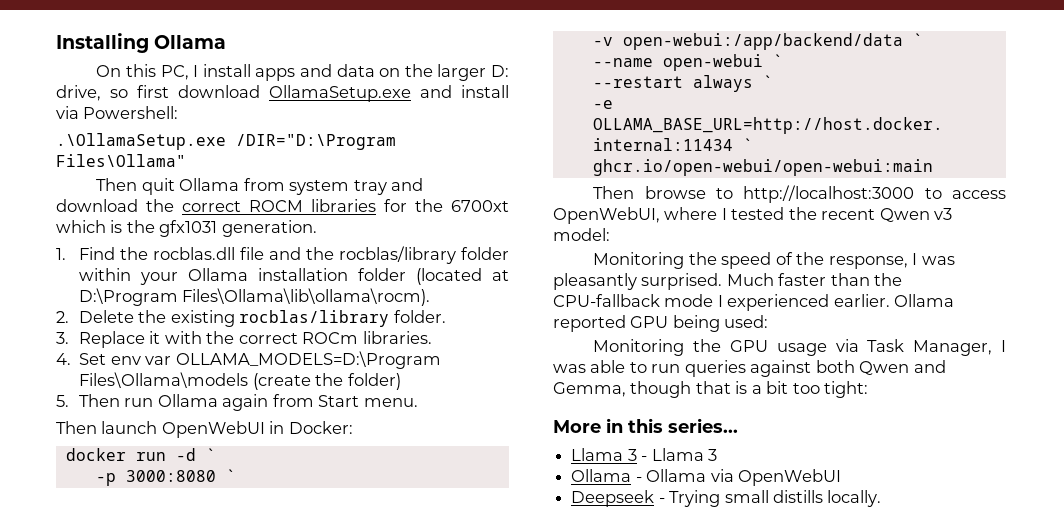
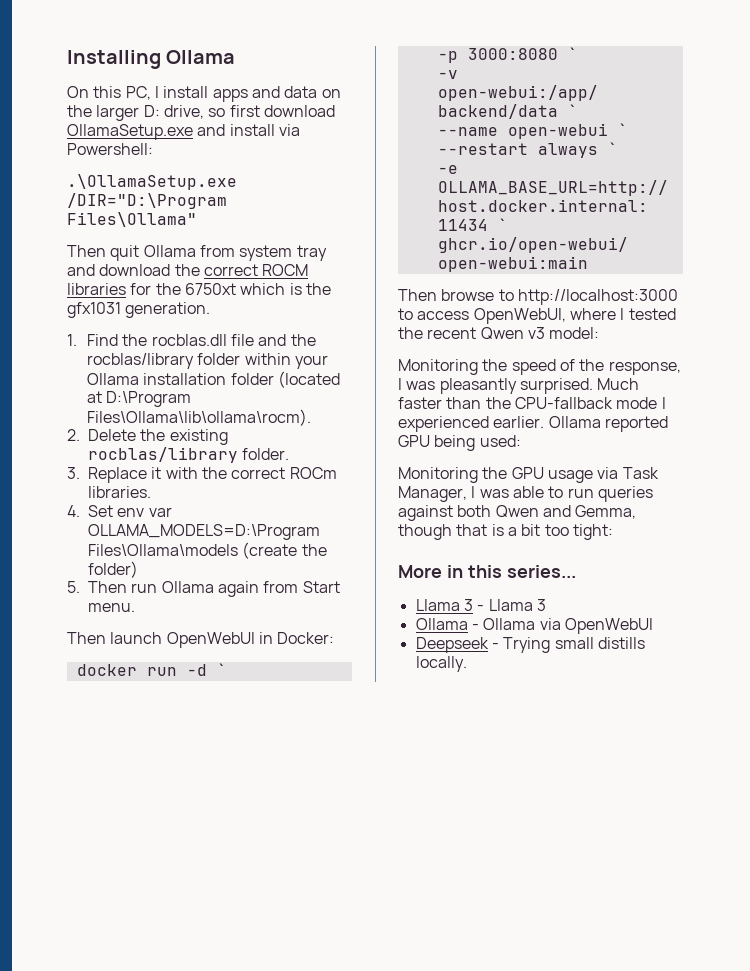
- Then quit Ollama from system tray and download the correct ROCM libraries for the 6700xt which is the gfx1031 generation.
+ Then quit Ollama from system tray and download the correct ROCM libraries for the 6750xt which is the gfx1031 generation.

